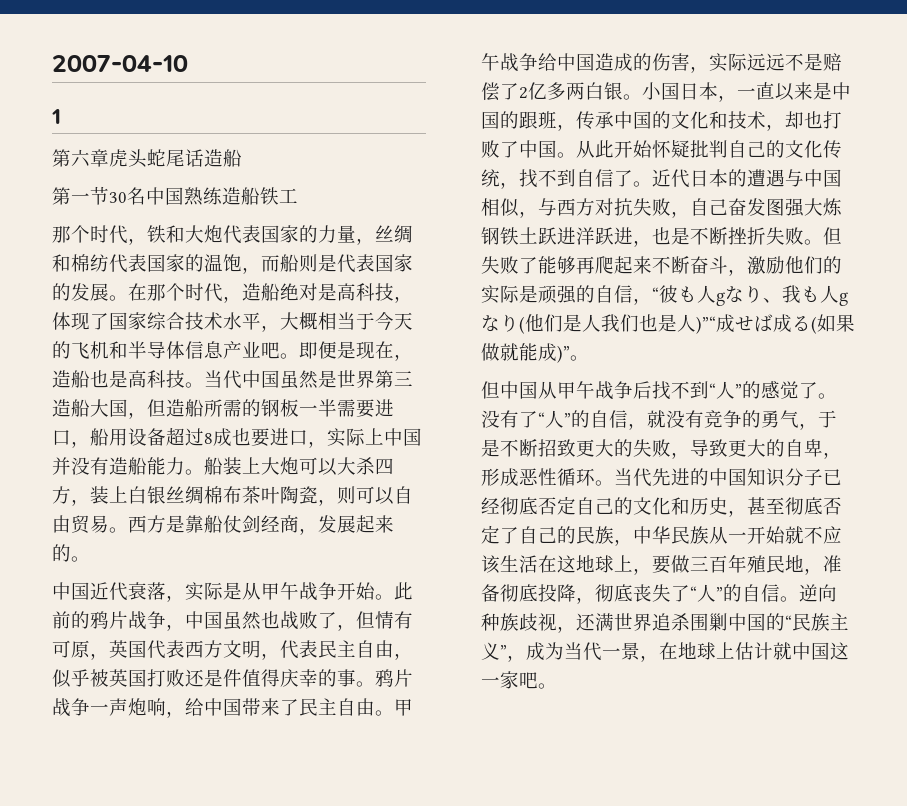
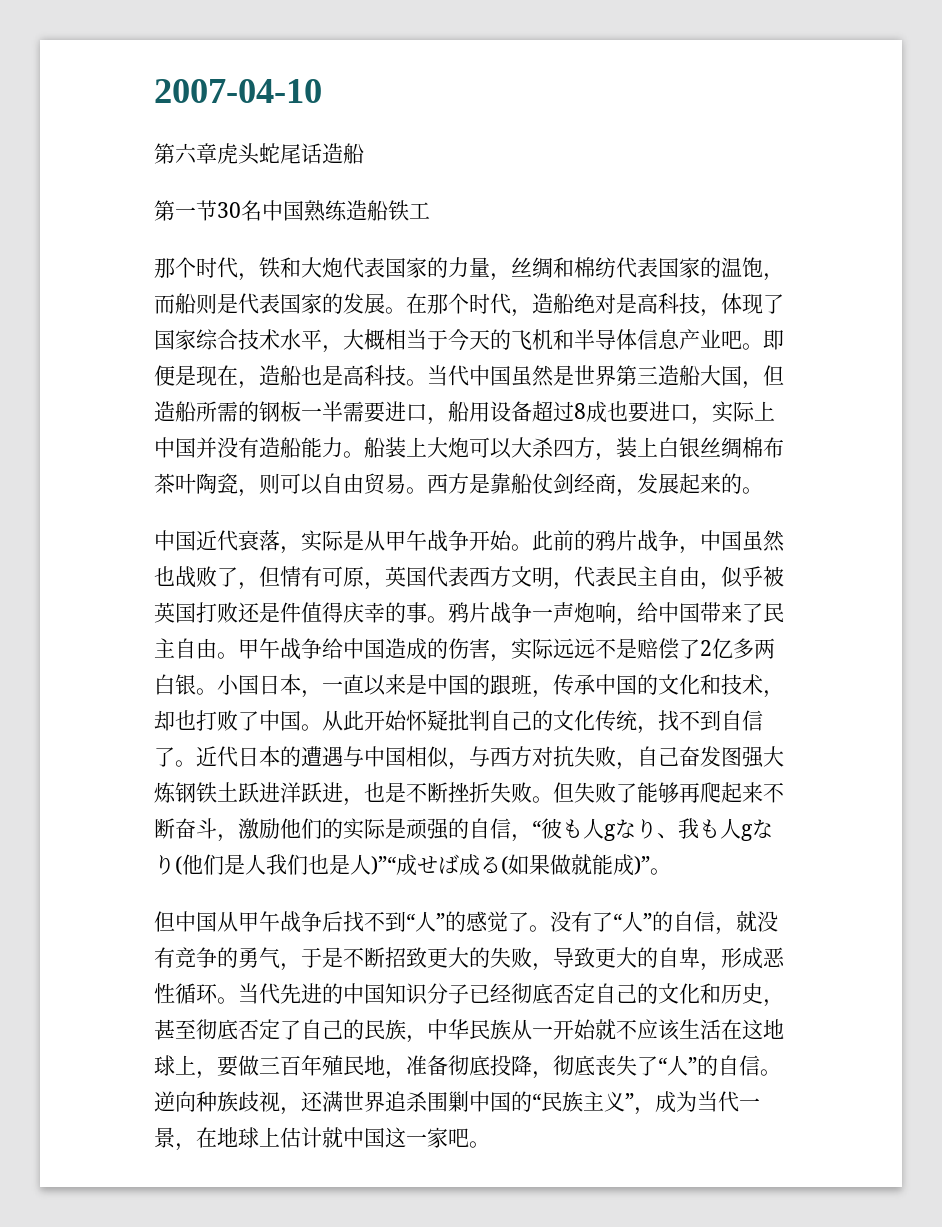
- 1

